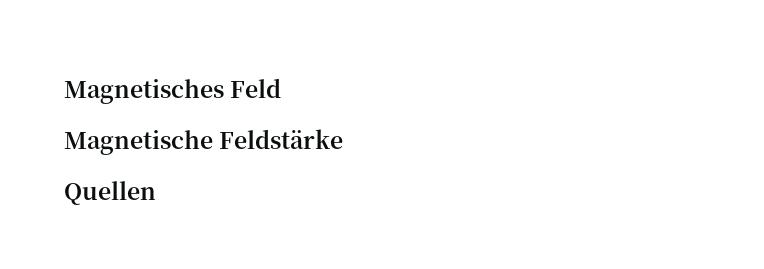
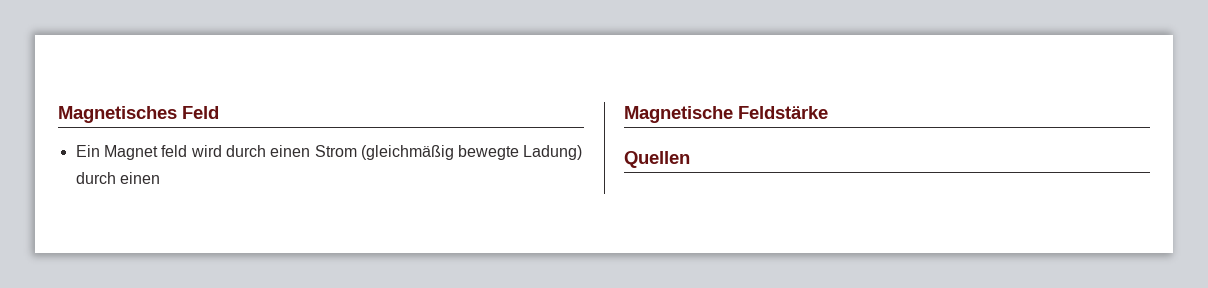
+ Ein Magnet feld wird durch einen Strom (gleichmäßig bewegte Ladung) durch einen

